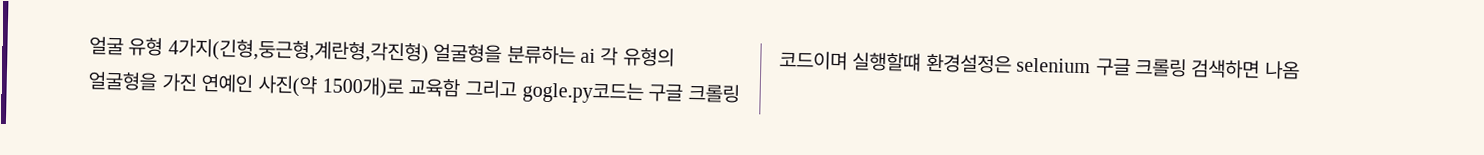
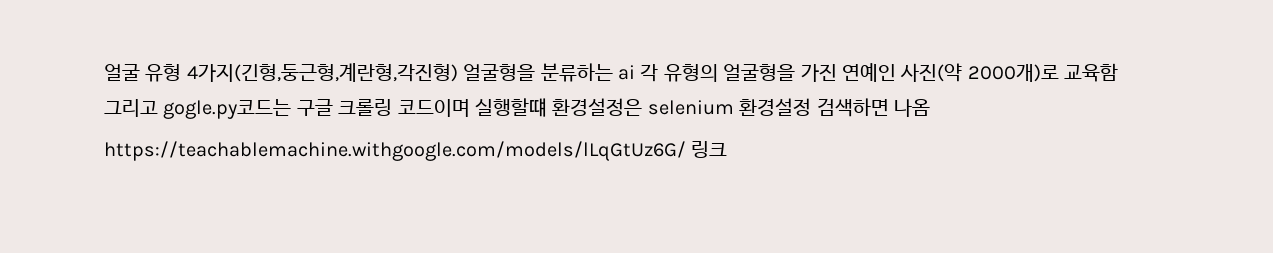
- 얼굴 유형 4가지(긴형,둥근형,계란형,각진형) 얼굴형을 분류하는 ai 각 유형의 얼굴형을 가진 연예인 사진(약 1500개)로 교육함 그리고 gogle.py코드는 구글 크롤링 코드이며 실행할떄 환경설정은 selenium 구글 크롤링 검색하면 나옴
+ 얼굴 유형 4가지(긴형,둥근형,계란형,각진형) 얼굴형을 분류하는 ai 각 유형의 얼굴형을 가진 연예인 사진(약 2000개)로 교육함 그리고 gogle.py코드는 구글 크롤링 코드이며 실행할떄 환경설정은 selenium 환경설정 검색하면 나옴
+ https://teachablemachine.withgoogle.com/models/lLqGtUz6G/ 링크

